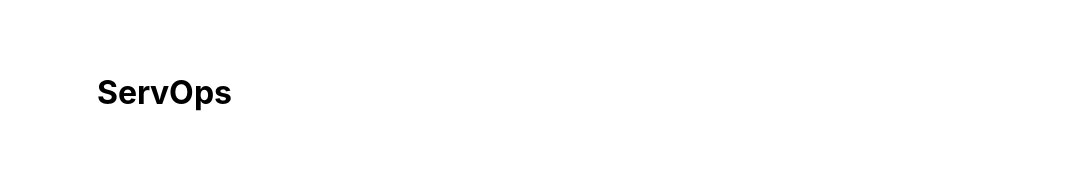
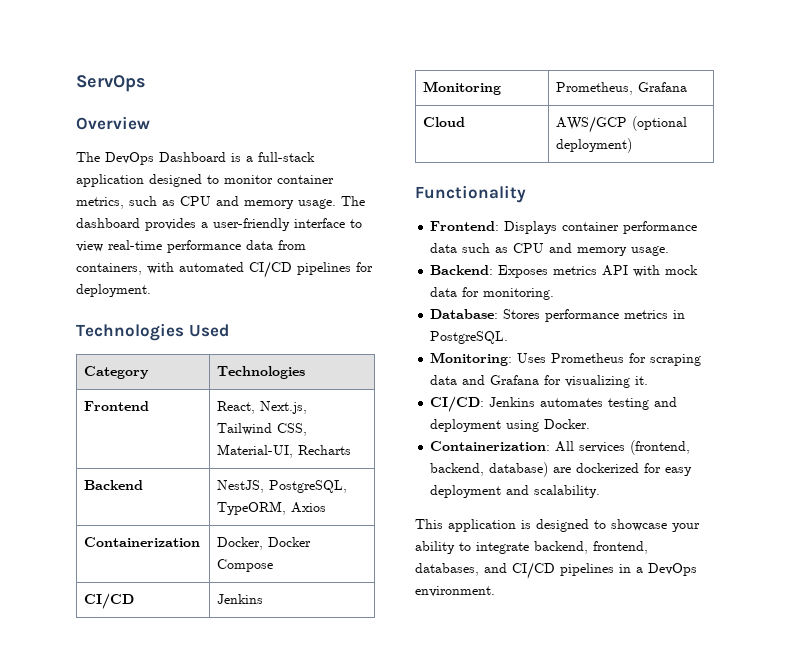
+ Overview
+ The DevOps Dashboard is a full-stack application designed to monitor container metrics, such as CPU and memory usage. The dashboard provides a user-friendly interface to view real-time performance data from containers, with automated CI/CD pipelines for deployment.
+ Technologies Used
+ Category | Technologies
+ Frontend | React, Next.js, Tailwind CSS, Material-UI, Recharts
+ Backend | NestJS, PostgreSQL, TypeORM, Axios
+ Containerization | Docker, Docker Compose
+ CI/CD | Jenkins
+ Monitoring | Prometheus, Grafana
+ Cloud | AWS/GCP (optional deployment)
+ Functionality
+ Frontend: Displays container performance data such as CPU and memory usage.
+ Backend: Exposes metrics API with mock data for monitoring.
+ Database: Stores performance metrics in PostgreSQL.
+ Monitoring: Uses Prometheus for scraping data and Grafana for visualizing it.
+ CI/CD: Jenkins automates testing and deployment using Docker.
+ Containerization: All services (frontend, backend, database) are dockerized for easy deployment and scalability.
+ This application is designed to showcase your ability to integrate backend, frontend, databases, and CI/CD pipelines in a DevOps environment.

